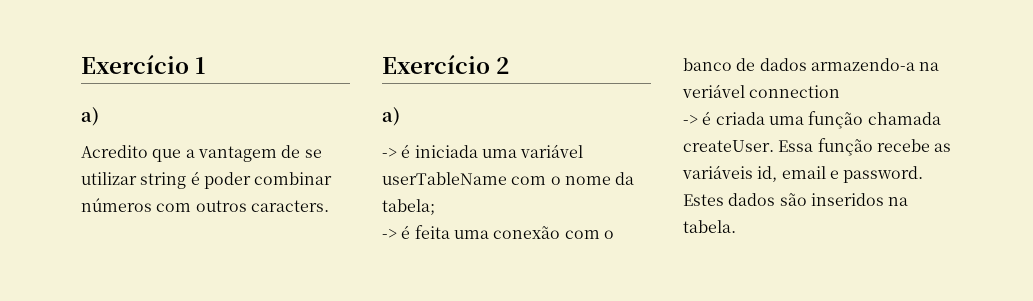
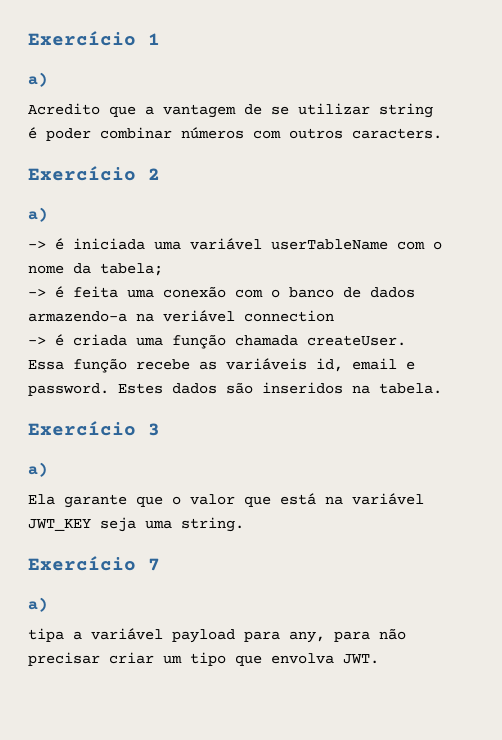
+ Exercício 3
+ a)
+ Ela garante que o valor que está na variável JWT_KEY seja uma string.
+ Exercício 7
+ a)
+ tipa a variável payload para any, para não precisar criar um tipo que envolva JWT.

